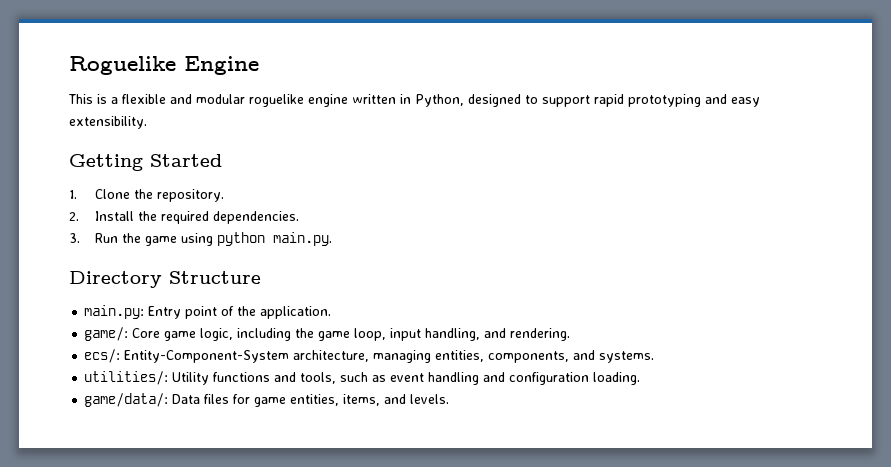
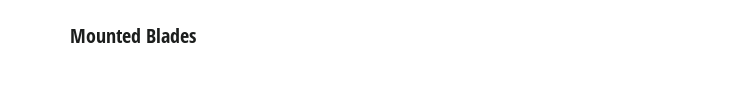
- Roguelike Engine
- This is a flexible and modular roguelike engine written in Python, designed to support rapid prototyping and easy extensibility.
- Getting Started
- 1. Clone the repository.
- 2. Install the required dependencies.
- 3. Run the game using python main.py.
- Directory Structure
- main.py: Entry point of the application.
- game/: Core game logic, including the game loop, input handling, and rendering.
- ecs/: Entity-Component-System architecture, managing entities, components, and systems.
- utilities/: Utility functions and tools, such as event handling and configuration loading.
- game/data/: Data files for game entities, items, and levels.
+ Mounted Blades

